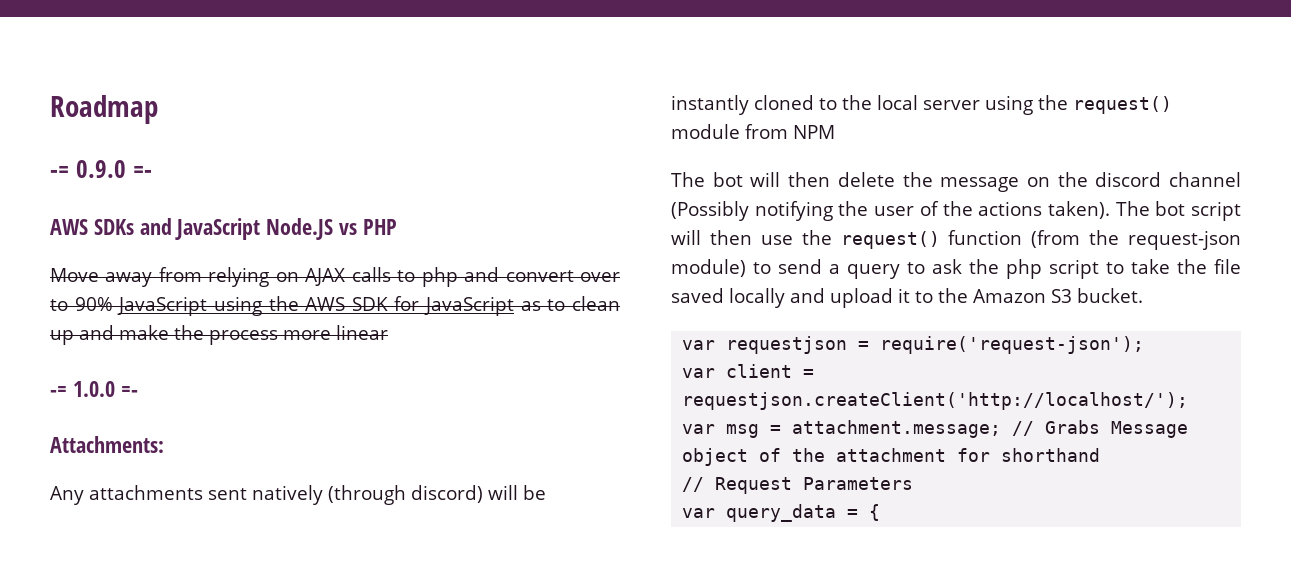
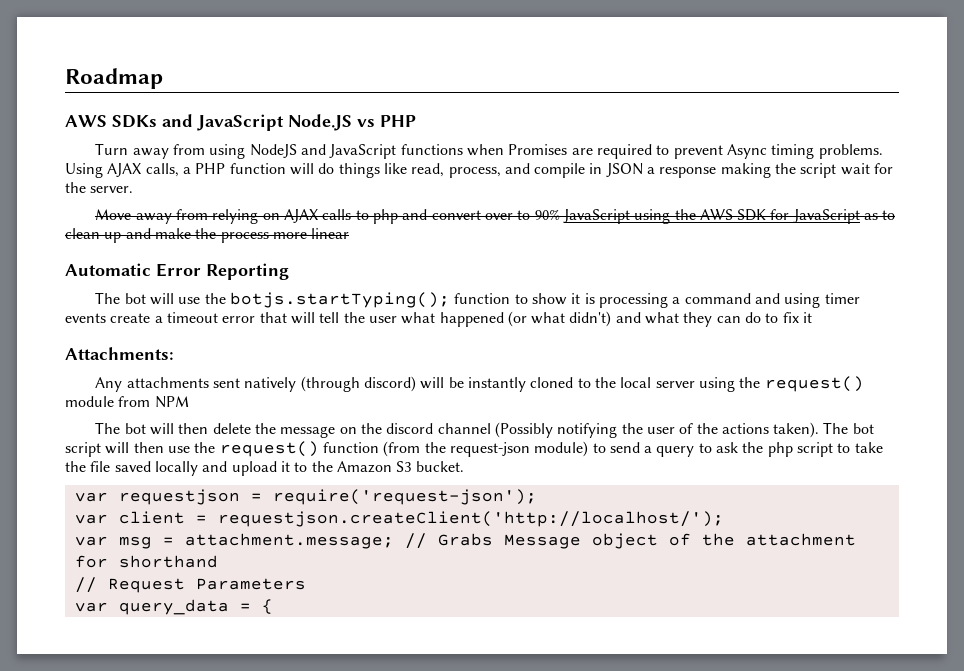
- -= 0.9.0 =-
+ Turn away from using NodeJS and JavaScript functions when Promises are required to prevent Async timing problems. Using AJAX calls, a PHP function will do things like read, process, and compile in JSON a response making the script wait for the server.
- -= 1.0.0 =-
+ Automatic Error Reporting
+ The bot will use the botjs.startTyping(); function to show it is processing a command and using timer events create a timeout error that will tell the user what happened (or what didn't) and what they can do to fix it

